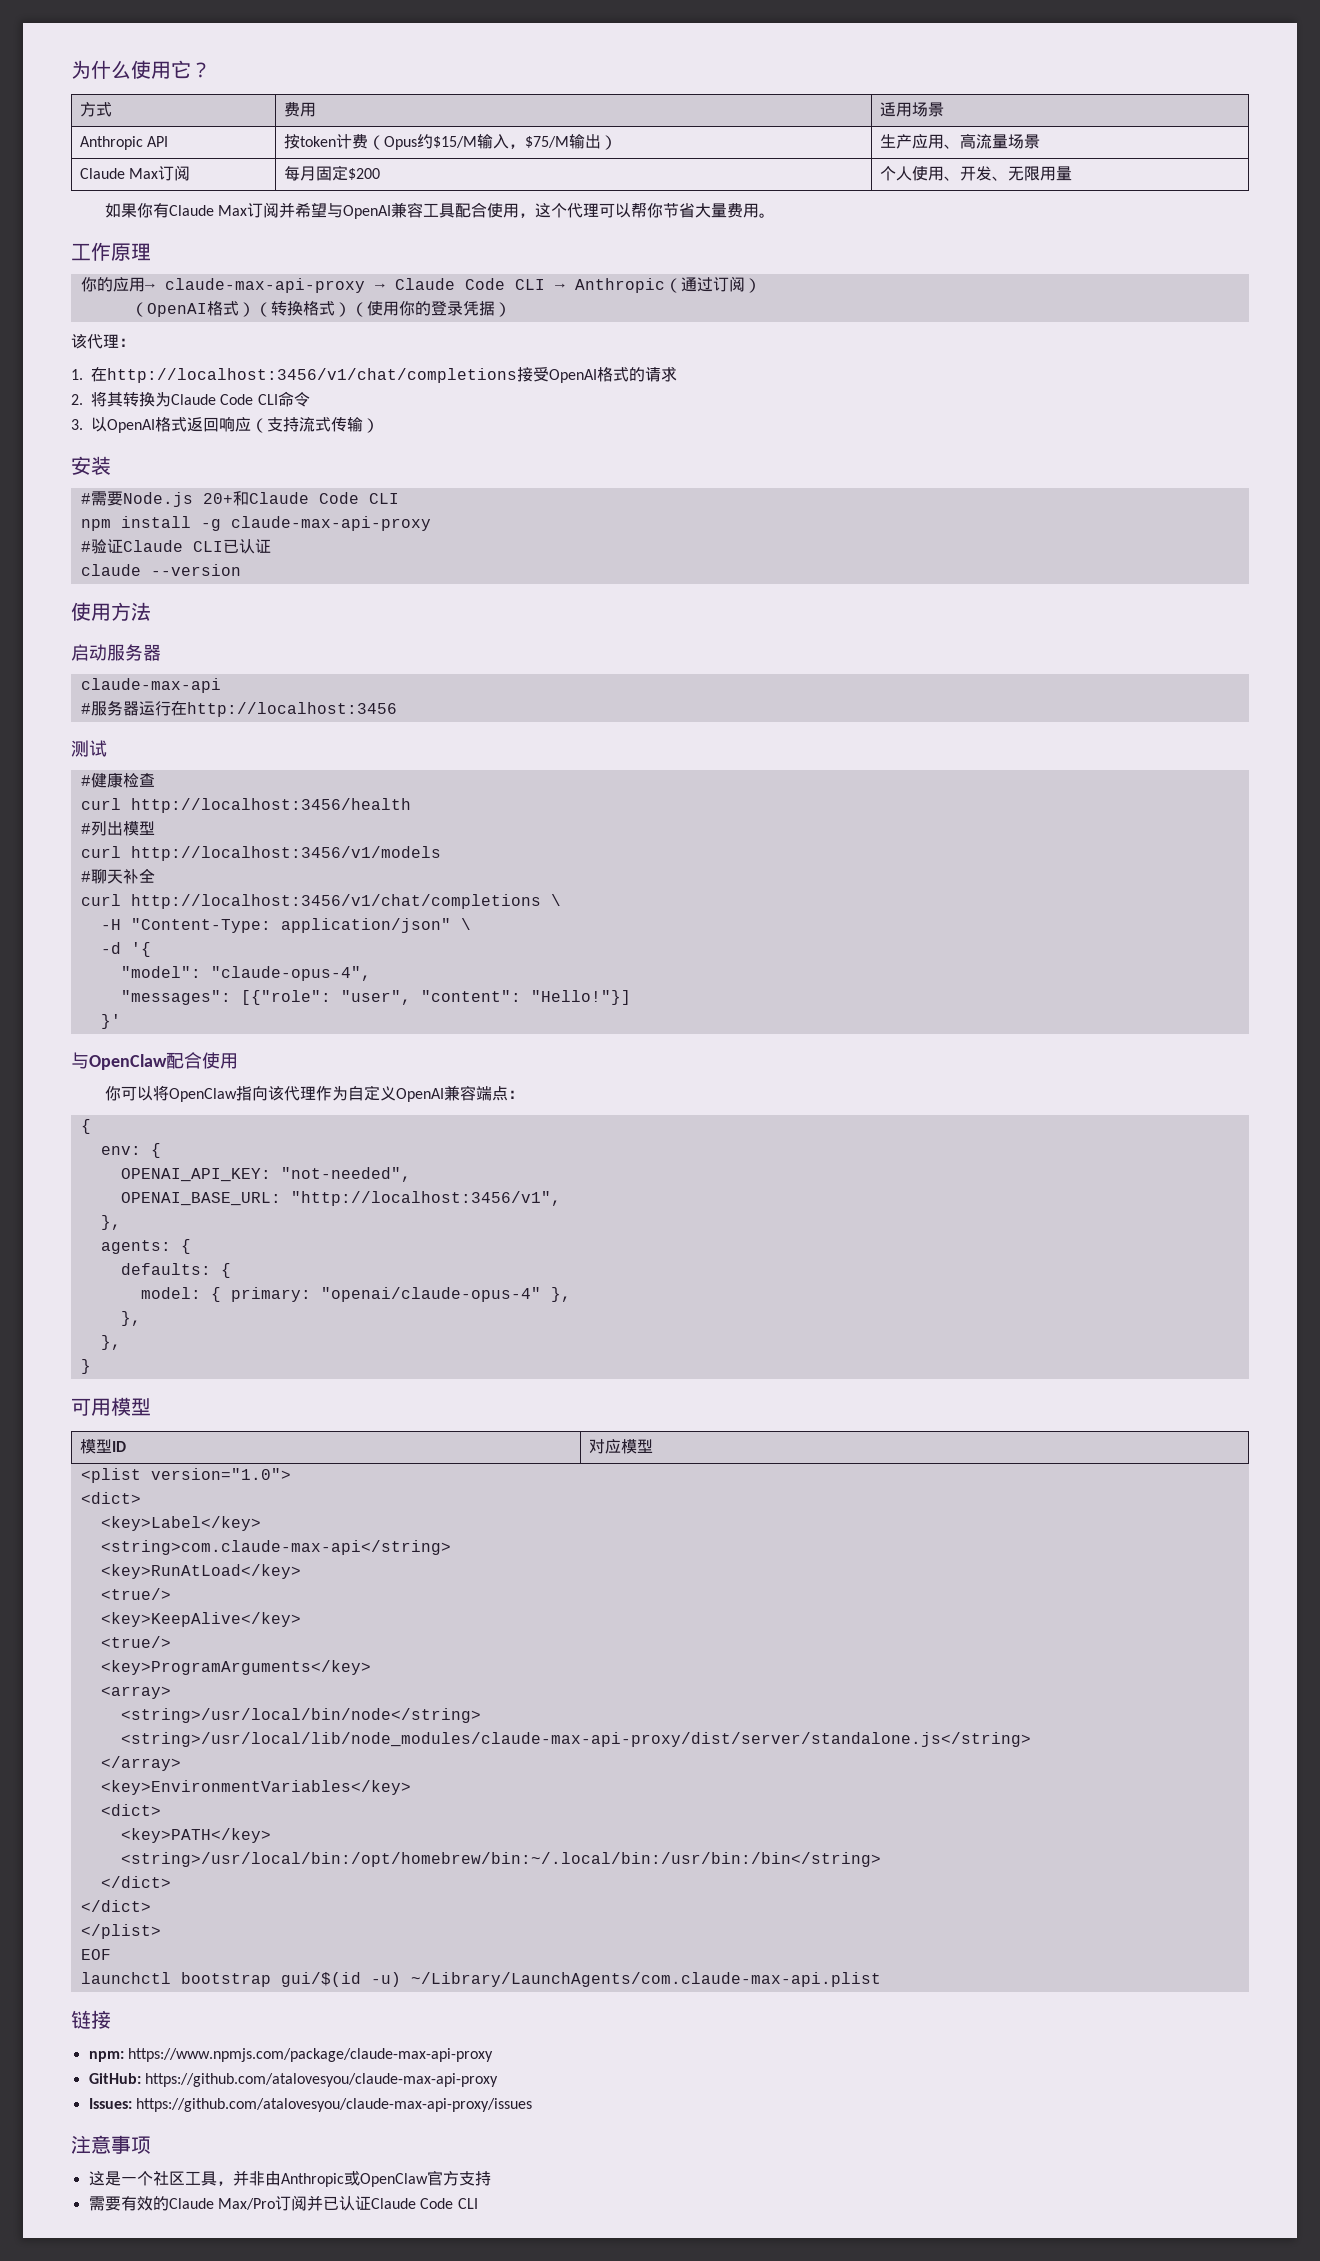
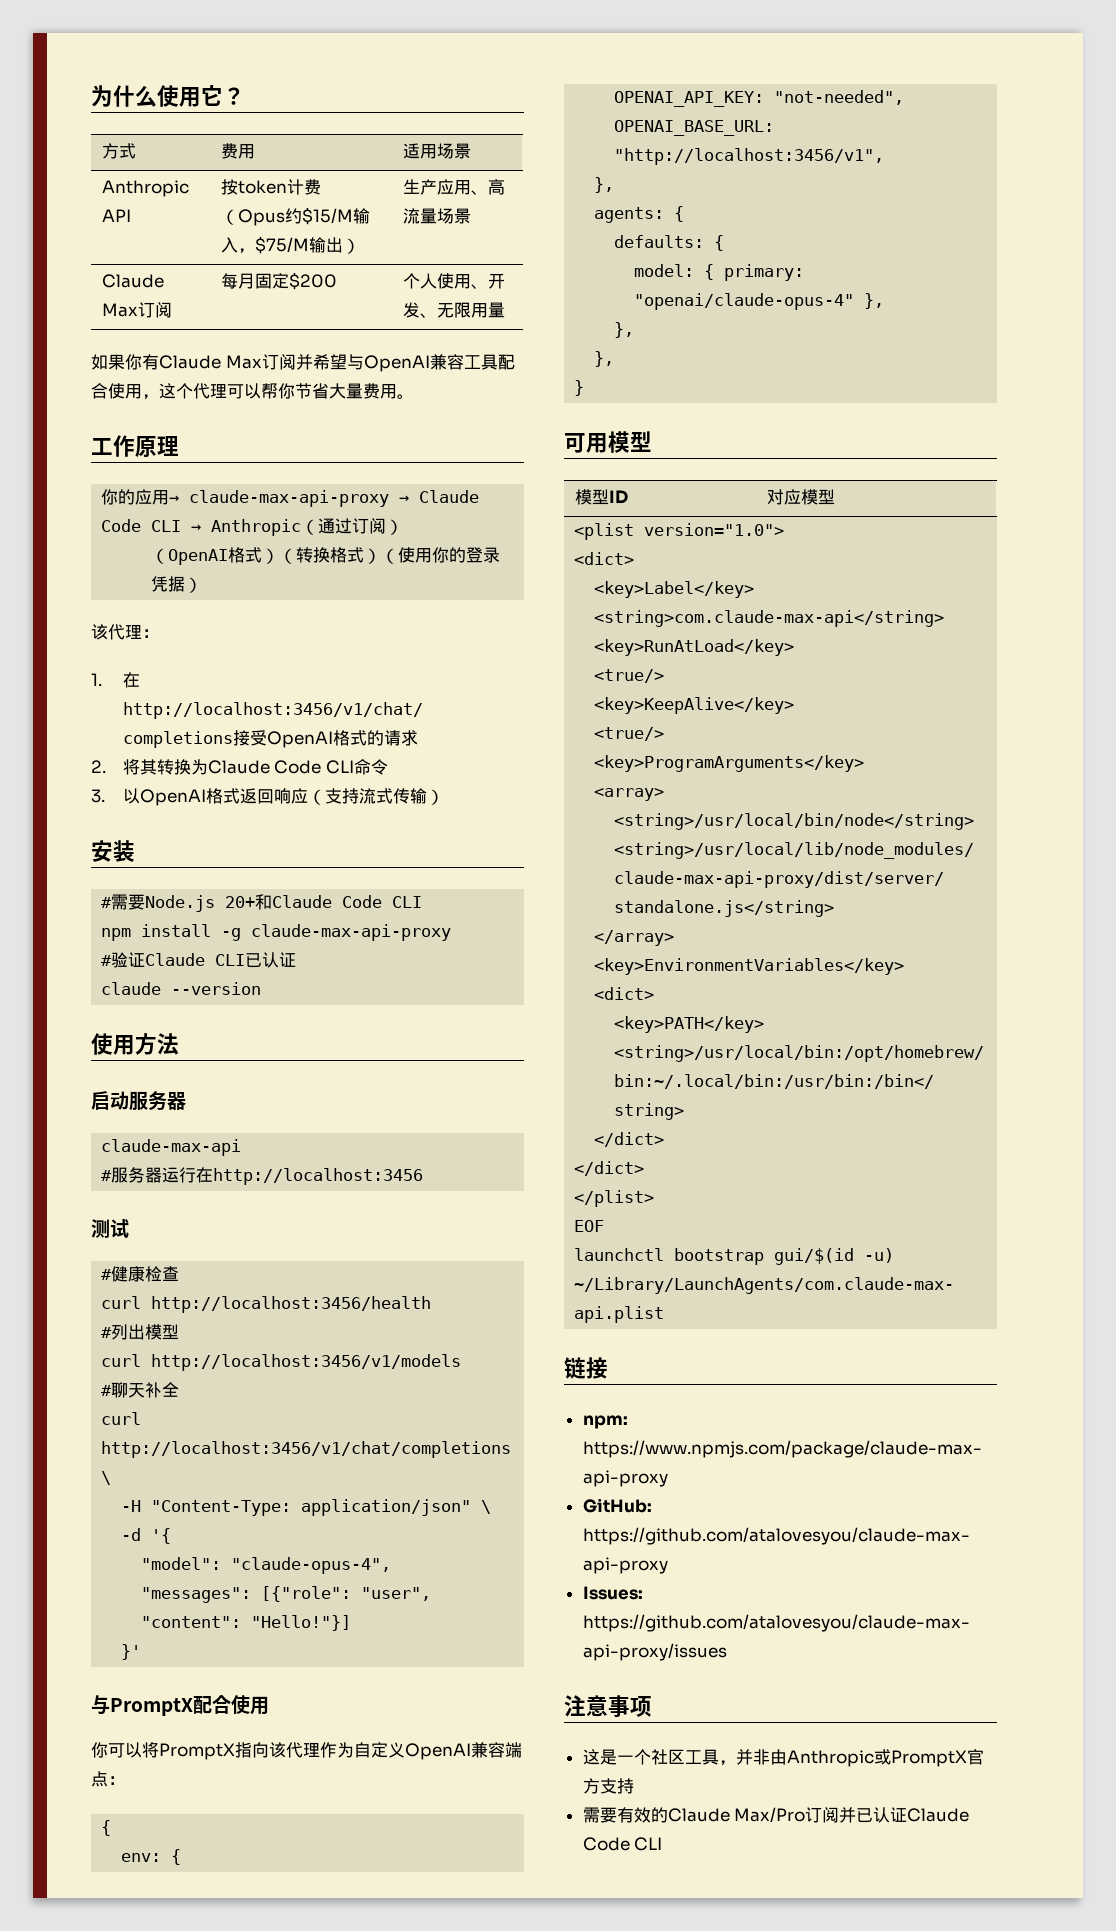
- 与OpenClaw配合使用
+ 与PromptX配合使用
- 你可以将OpenClaw指向该代理作为自定义OpenAI兼容端点：
+ 你可以将PromptX指向该代理作为自定义OpenAI兼容端点：
- 这是一个社区工具，并非由Anthropic或OpenClaw官方支持
+ 这是一个社区工具，并非由Anthropic或PromptX官方支持

